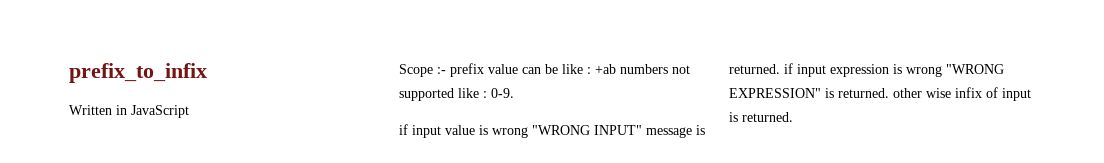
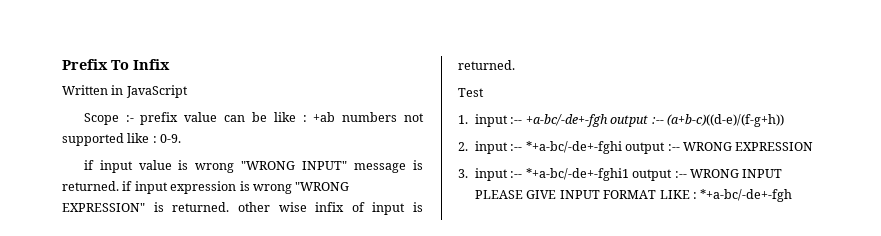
- prefix_to_infix
+ Prefix To Infix
+ Test
+ 1. input :-- +a-bc/-de+-fgh output :-- (a+b-c)((d-e)/(f-g+h))
+ 2. input :-- *+a-bc/-de+-fghi output :-- WRONG EXPRESSION
+ 3. input :-- *+a-bc/-de+-fghi1 output :-- WRONG INPUT PLEASE GIVE INPUT FORMAT LIKE : *+a-bc/-de+-fgh

